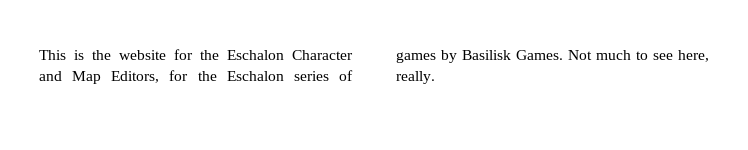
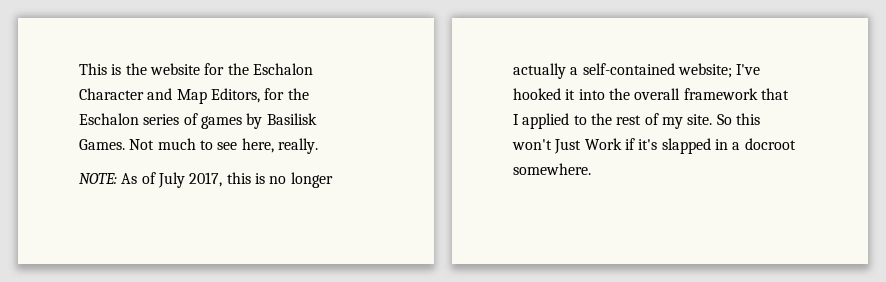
+ NOTE: As of July 2017, this is no longer actually a self-contained website; I've hooked it into the overall framework that I applied to the rest of my site. So this won't Just Work if it's slapped in a docroot somewhere.

